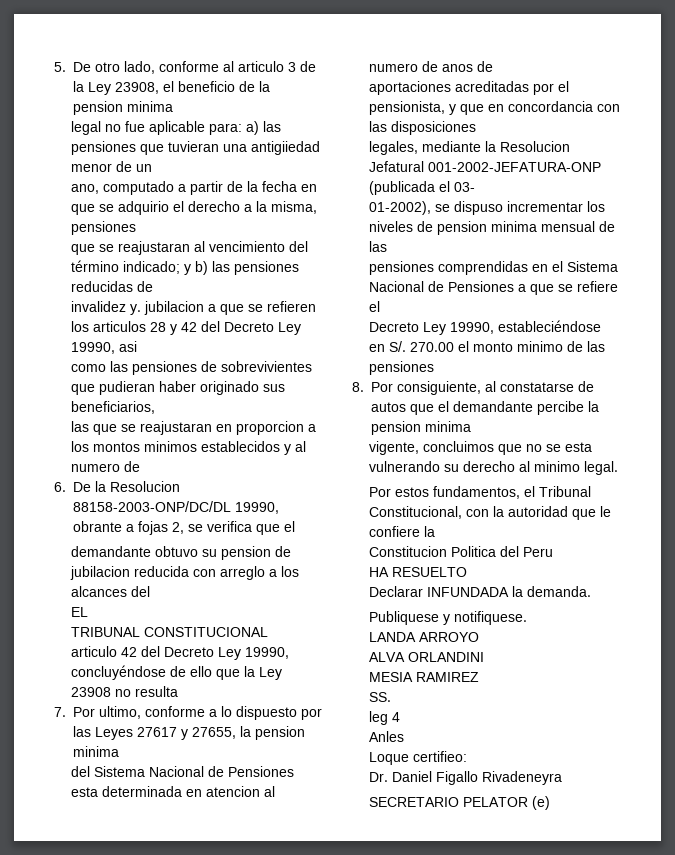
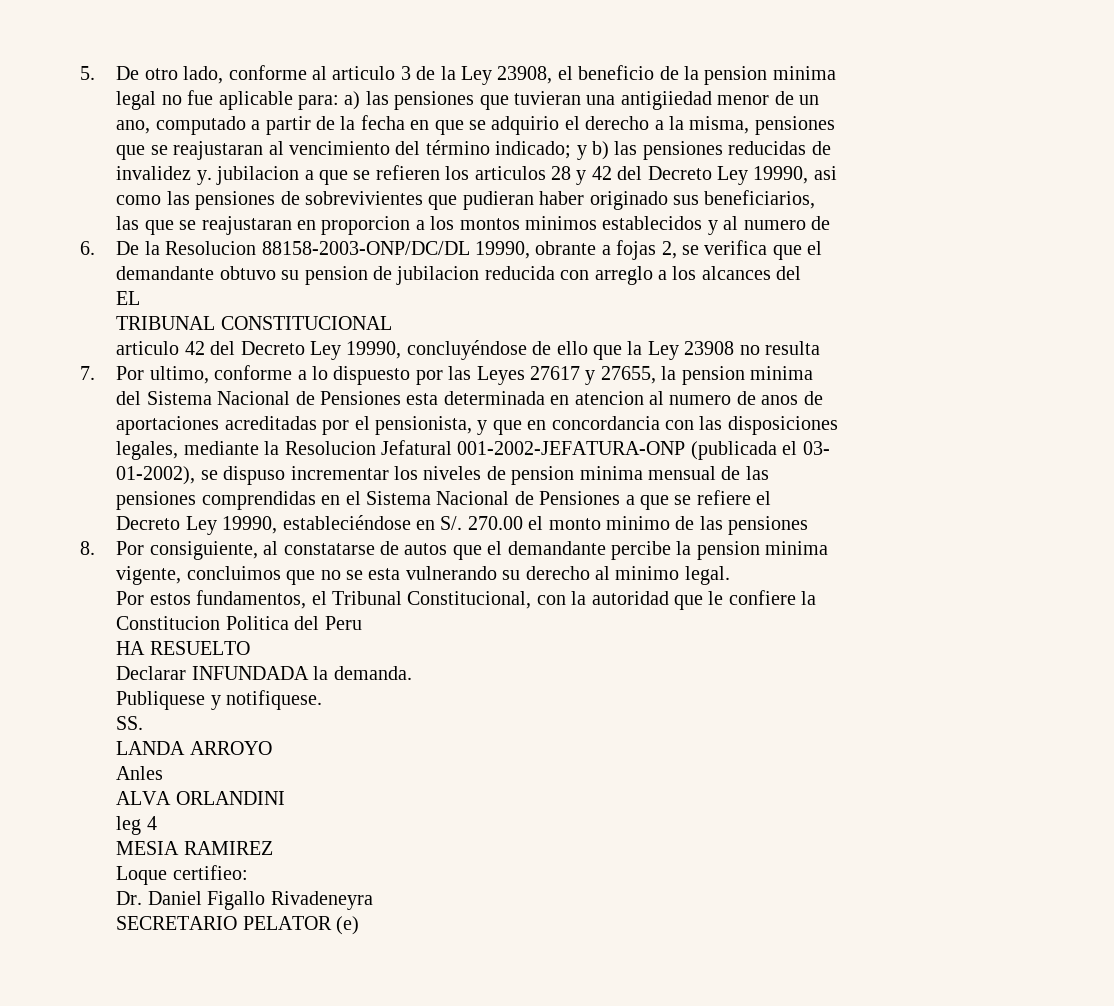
+ SS.
+ Anles
- MESIA RAMIREZ
- SS.
- Anles
+ MESIA RAMIREZ

